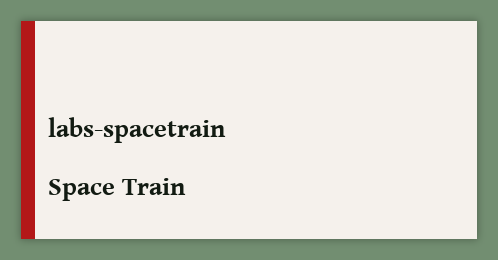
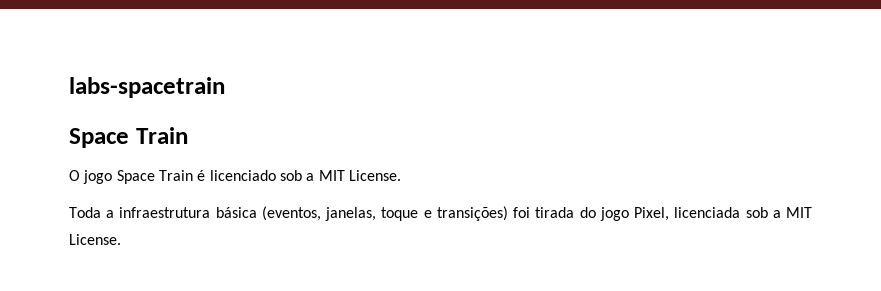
+ O jogo Space Train é licenciado sob a MIT License.
+ Toda a infraestrutura básica (eventos, janelas, toque e transições) foi tirada do jogo Pixel, licenciada sob a MIT License.

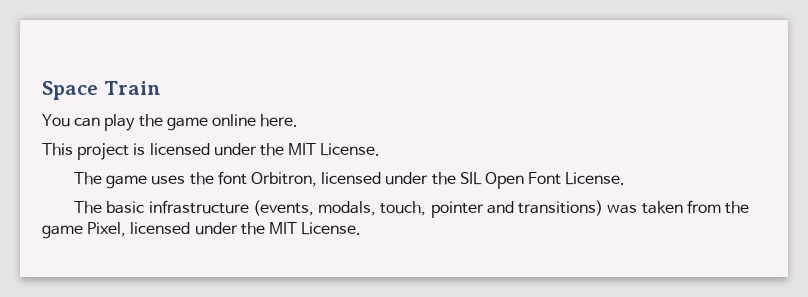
- labs-spacetrain
- O jogo Space Train é licenciado sob a MIT License.
- Toda a infraestrutura básica (eventos, janelas, toque e transições) foi tirada do jogo Pixel, licenciada sob a MIT License.
+ You can play the game online here.
+ This project is licensed under the MIT License.
+ The game uses the font Orbitron, licensed under the SIL Open Font License.
+ The basic infrastructure (events, modals, touch, pointer and transitions) was taken from the game Pixel, licensed under the MIT License.

